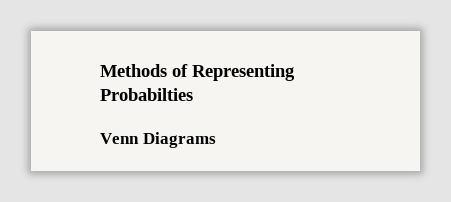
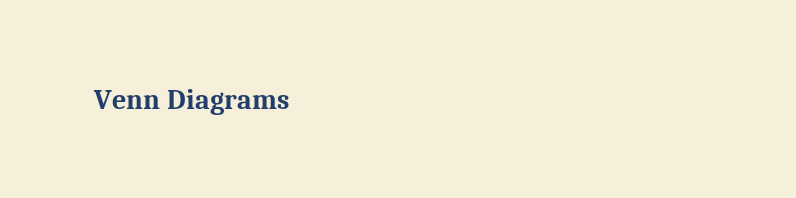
- Methods of Representing Probabilties

